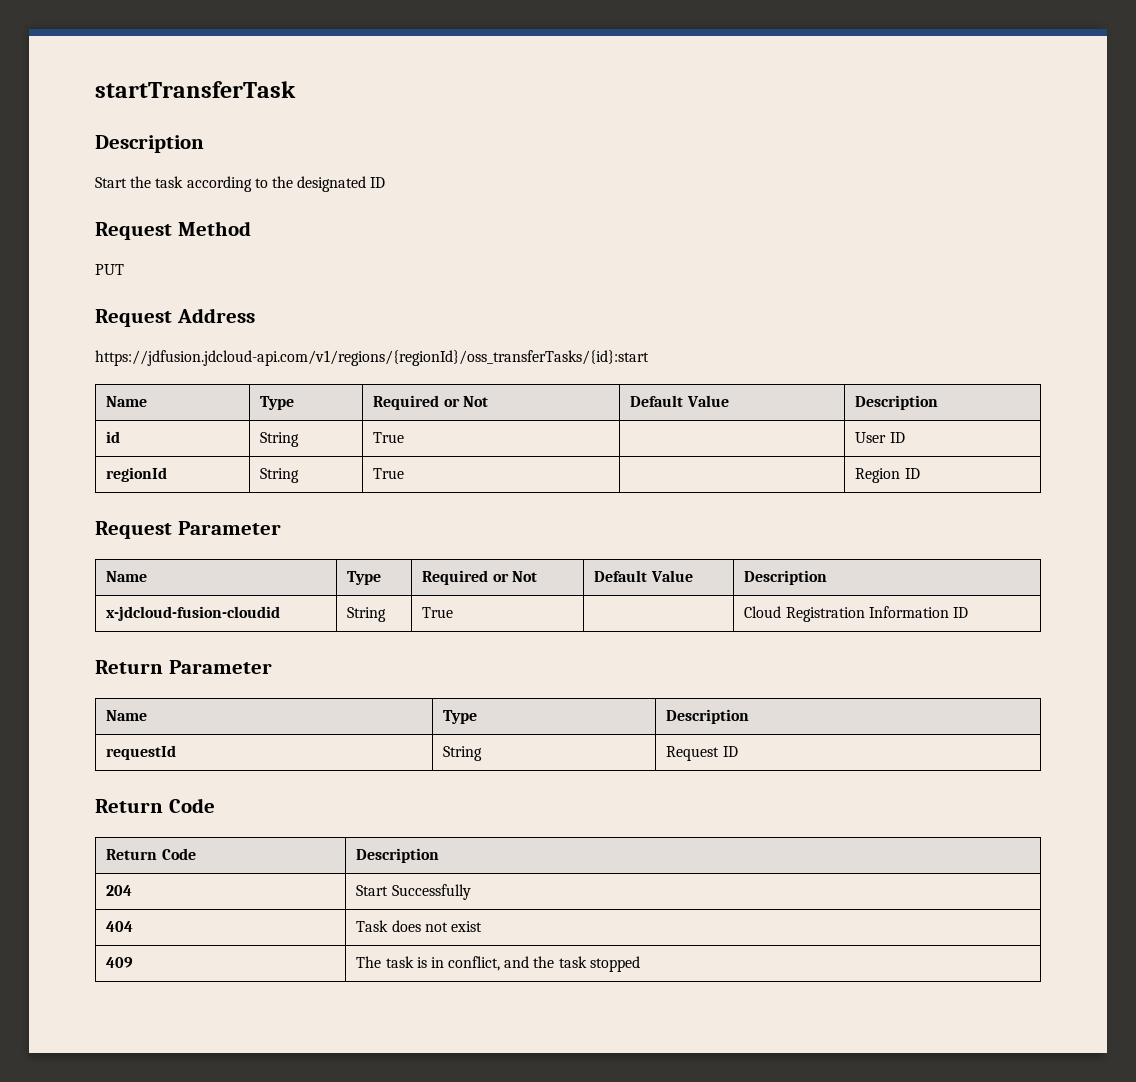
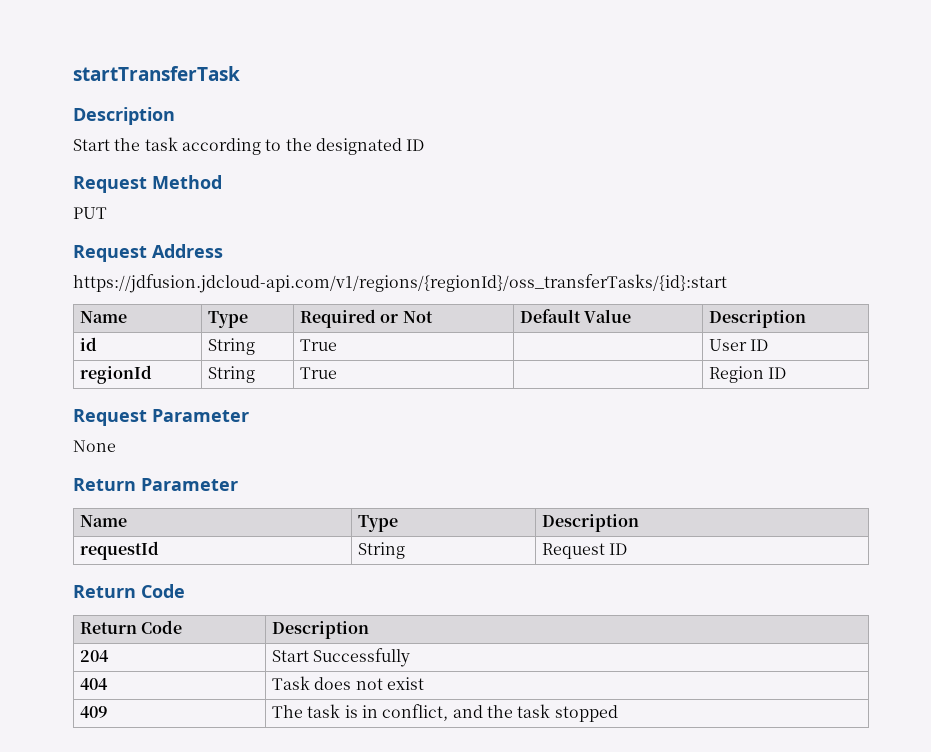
  Request Parameter
- Name | Type | Required or Not | Default Value | Description
- x-jdcloud-fusion-cloudid | String | True | | Cloud Registration Information ID
+ None

